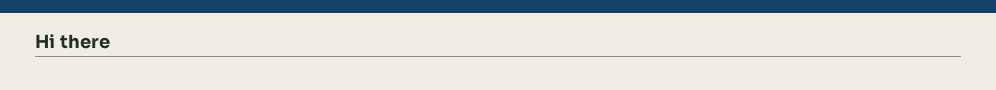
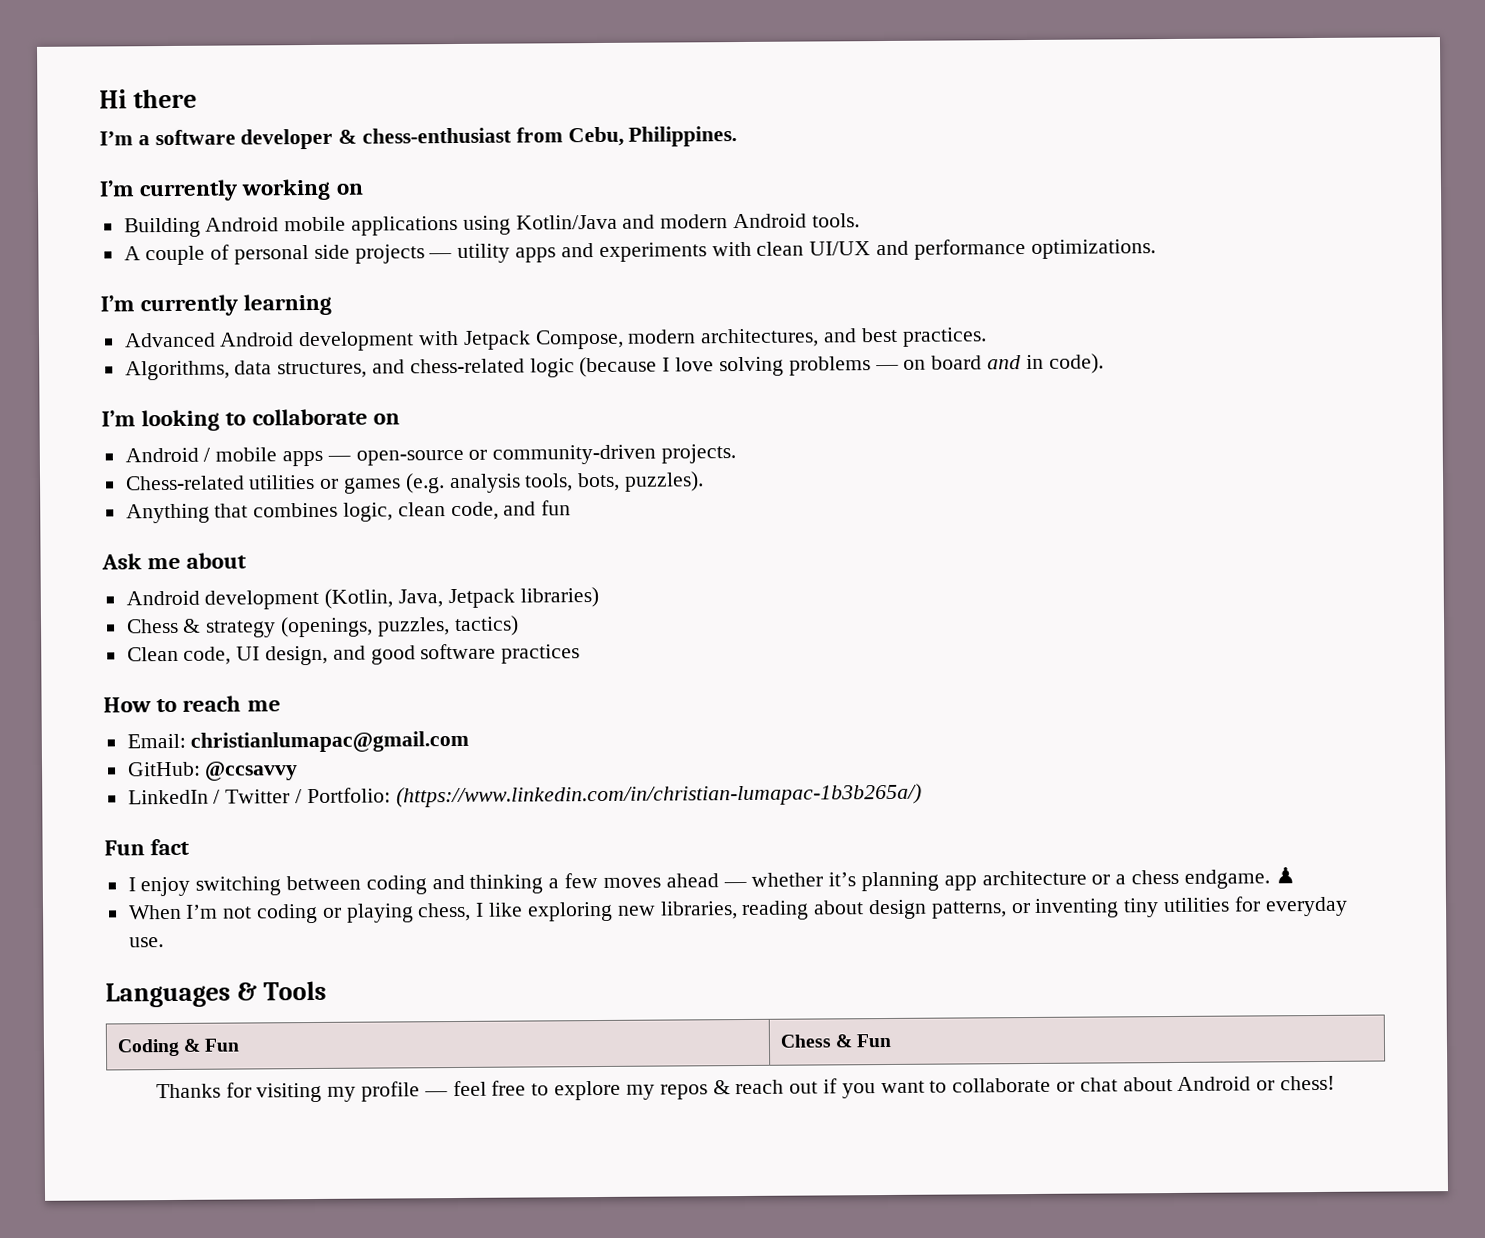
+ I’m a software developer & chess-enthusiast from Cebu, Philippines.
+ I’m currently working on
+ Building Android mobile applications using Kotlin/Java and modern Android tools.
+ A couple of personal side projects — utility apps and experiments with clean UI/UX and performance optimizations.
+ I’m currently learning
+ Advanced Android development with Jetpack Compose, modern architectures, and best practices.
+ Algorithms, data structures, and chess-related logic (because I love solving problems — on board and in code).
+ I’m looking to collaborate on
+ Android / mobile apps — open-source or community-driven projects.
+ Chess-related utilities or games (e.g. analysis tools, bots, puzzles).
+ Anything that combines logic, clean code, and fun
+ Ask me about
+ Android development (Kotlin, Java, Jetpack libraries)
+ Chess & strategy (openings, puzzles, tactics)
+ Clean code, UI design, and good software practices
+ How to reach me
+ Email: christianlumapac@gmail.com
+ GitHub: @ccsavvy
+ LinkedIn / Twitter / Portfolio: (https://www.linkedin.com/in/christian-lumapac-1b3b265a/)
+ Fun fact
+ I enjoy switching between coding and thinking a few moves ahead — whether it’s planning app architecture or a chess endgame. ♟
+ When I’m not coding or playing chess, I like exploring new libraries, reading about design patterns, or inventing tiny utilities for everyday use.
+ Languages & Tools
+ Coding & Fun | Chess & Fun
+ Thanks for visiting my profile — feel free to explore my repos & reach out if you want to collaborate or chat about Android or chess!

